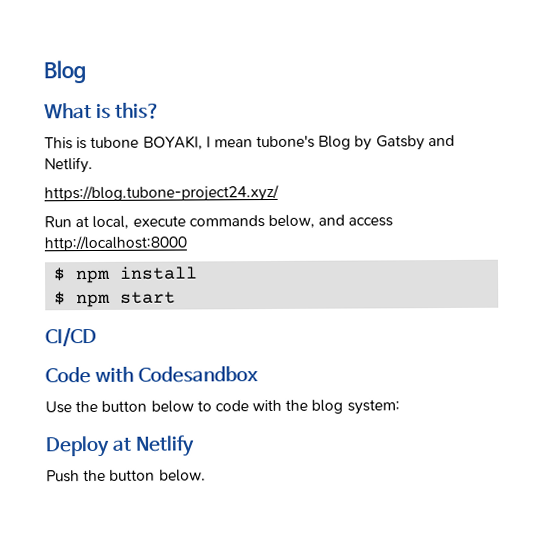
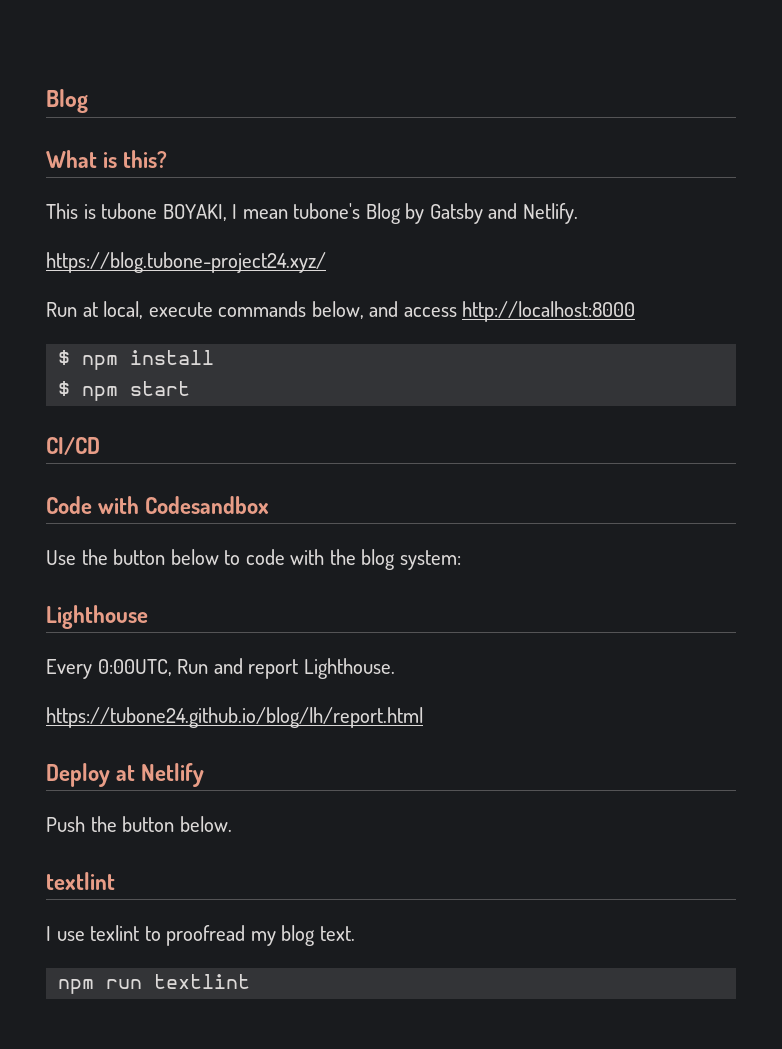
+ Lighthouse
+ Every 0:00UTC, Run and report Lighthouse.
+ https://tubone24.github.io/blog/lh/report.html
  Push the button below.
+ textlint
+ I use texlint to proofread my blog text.
+ npm run textlint

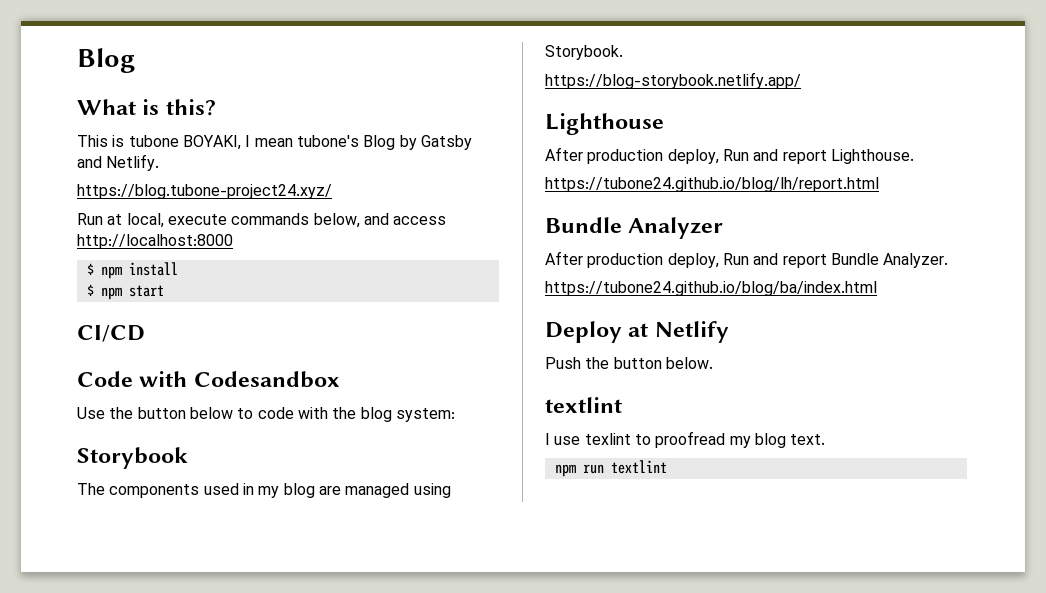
+ Storybook
+ The components used in my blog are managed using Storybook.
+ https://blog-storybook.netlify.app/
  Lighthouse
- Every 0:00UTC, Run and report Lighthouse.
+ After production deploy, Run and report Lighthouse.
+ Bundle Analyzer
+ After production deploy, Run and report Bundle Analyzer.
+ https://tubone24.github.io/blog/ba/index.html

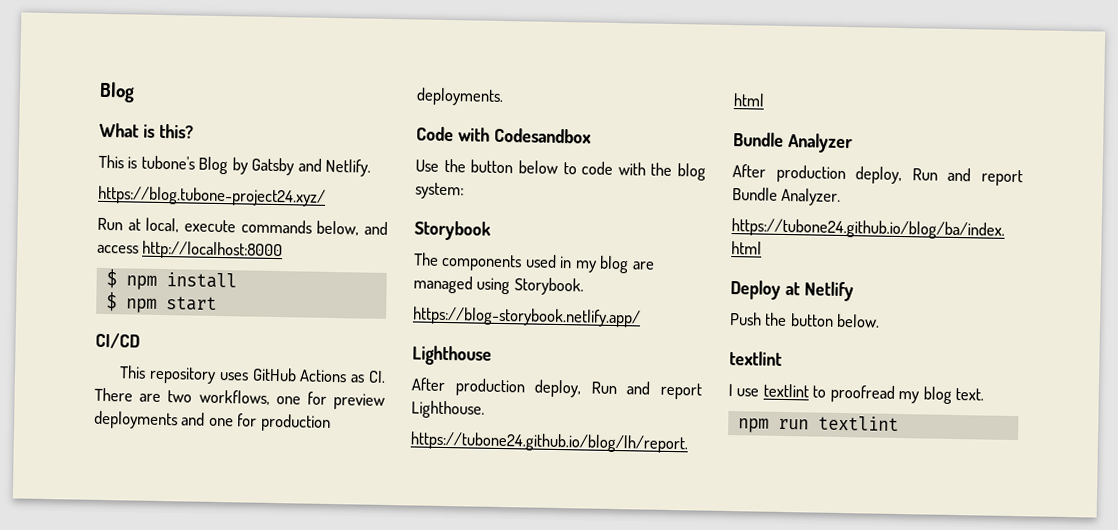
- This is tubone BOYAKI, I mean tubone's Blog by Gatsby and Netlify.
+ This is tubone's Blog by Gatsby and Netlify.
+ This repository uses GitHub Actions as CI. There are two workflows, one for preview deployments and one for production deployments.
- I use texlint to proofread my blog text.
+ I use textlint to proofread my blog text.

